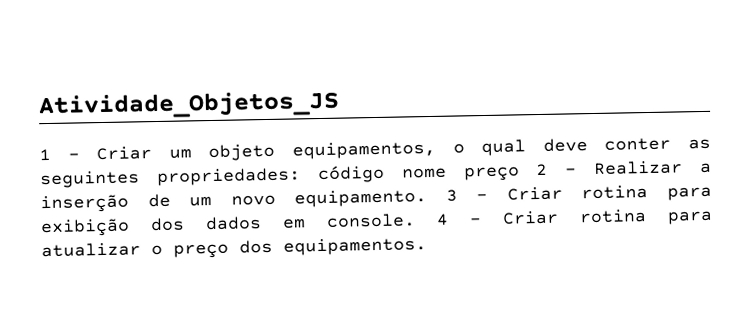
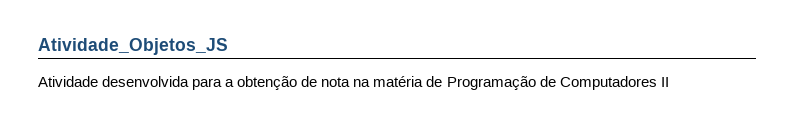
- 1 - Criar um objeto equipamentos, o qual deve conter as seguintes propriedades: código nome preço 2 - Realizar a inserção de um novo equipamento. 3 - Criar rotina para exibição dos dados em console. 4 - Criar rotina para atualizar o preço dos equipamentos.
+ Atividade desenvolvida para a obtenção de nota na matéria de Programação de Computadores II

